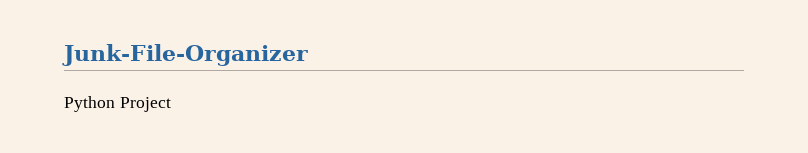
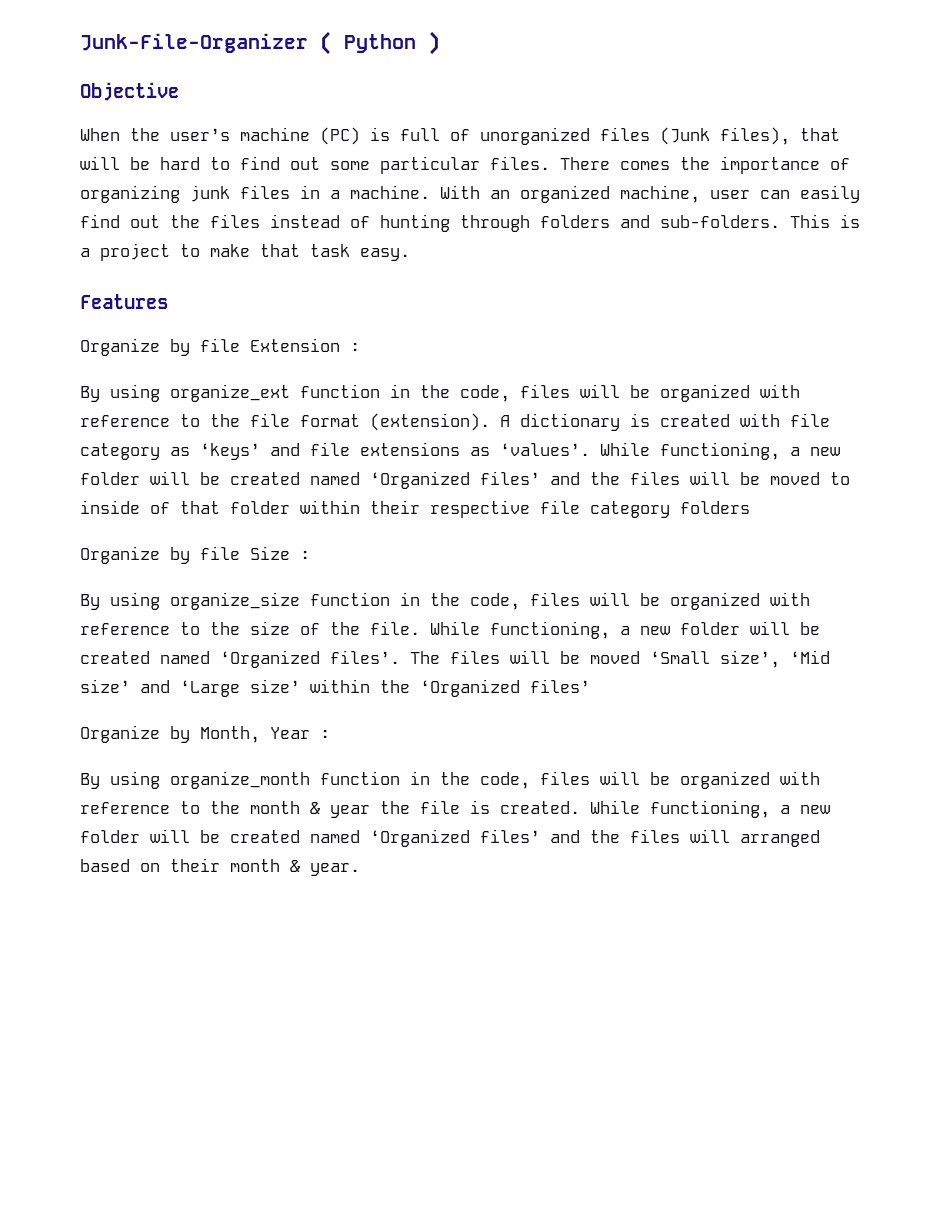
- Junk-File-Organizer
- Python Project
+ Junk-File-Organizer ( Python )
+ Objective
+ When the user’s machine (PC) is full of unorganized files (Junk files), that will be hard to find out some particular files. There comes the importance of organizing junk files in a machine. With an organized machine, user can easily find out the files instead of hunting through folders and sub-folders. This is a project to make that task easy.
+ Features
+ Organize by file Extension :
+ By using organize_ext function in the code, files will be organized with reference to the file format (extension). A dictionary is created with file category as ‘keys’ and file extensions as ‘values’. While functioning, a new folder will be created named ‘Organized files’ and the files will be moved to inside of that folder within their respective file category folders
+ Organize by file Size :
+ By using organize_size function in the code, files will be organized with reference to the size of the file. While functioning, a new folder will be created named ‘Organized files’. The files will be moved ‘Small size’, ‘Mid size’ and ‘Large size’ within the ‘Organized files’
+ Organize by Month, Year :
+ By using organize_month function in the code, files will be organized with reference to the month & year the file is created. While functioning, a new folder will be created named ‘Organized files’ and the files will arranged based on their month & year.

